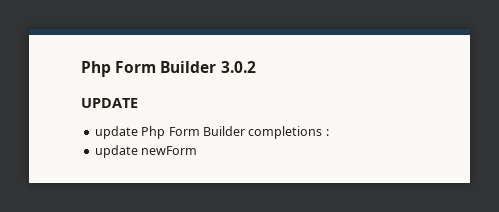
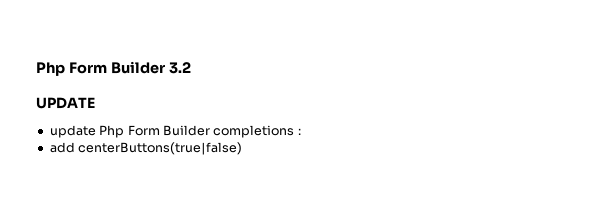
- Php Form Builder 3.0.2
+ Php Form Builder 3.2
- update newForm
+ add centerButtons(true|false)

